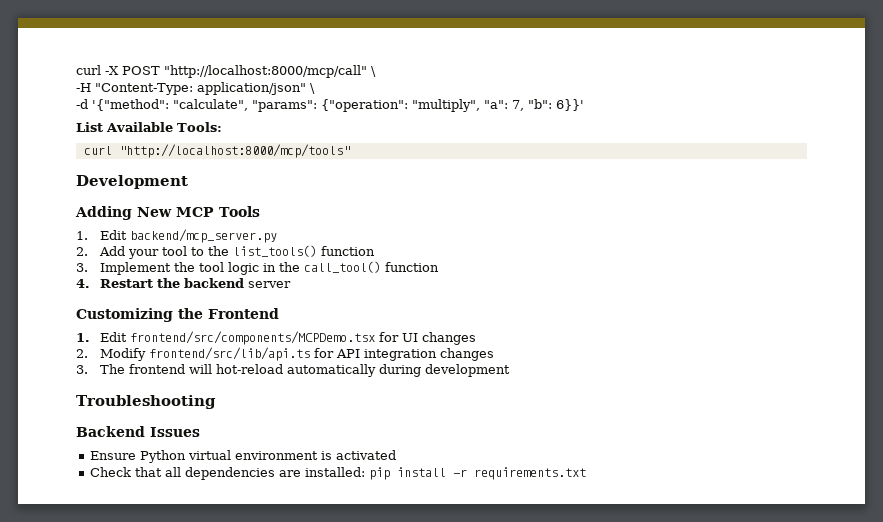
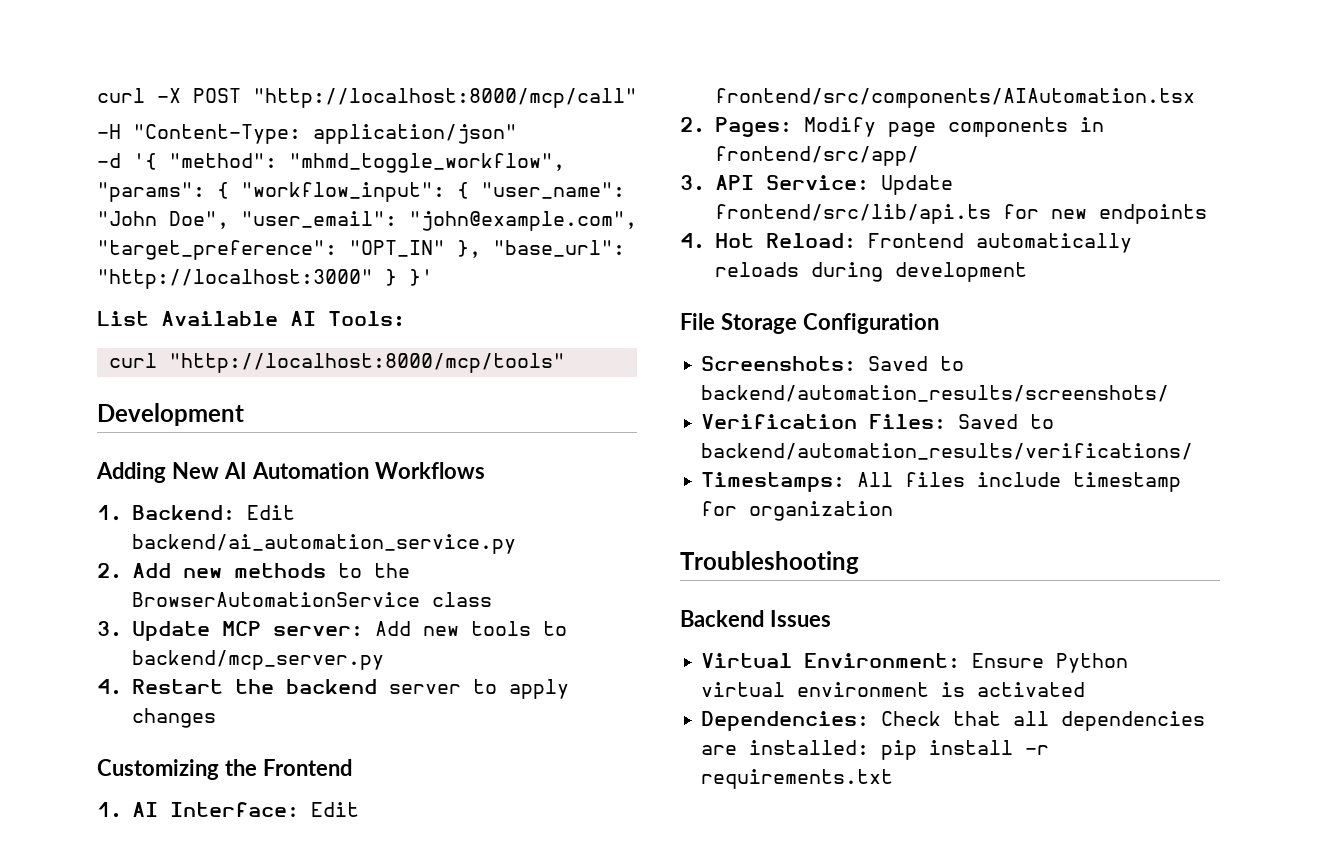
- curl -X POST "http://localhost:8000/mcp/call" \
+ curl -X POST "http://localhost:8000/mcp/call"
- -H "Content-Type: application/json" \
+ -H "Content-Type: application/json"
- -d '{"method": "calculate", "params": {"operation": "multiply", "a": 7, "b": 6}}'
+ -d '{ "method": "mhmd_toggle_workflow", "params": { "workflow_input": { "user_name": "John Doe", "user_email": "john@example.com", "target_preference": "OPT_IN" }, "base_url": "http://localhost:3000" } }'
- List Available Tools:
+ List Available AI Tools:
- Adding New MCP Tools
- 1. Edit backend/mcp_server.py
- 2. Add your tool to the list_tools() function
- 3. Implement the tool logic in the call_tool() function
+ Adding New AI Automation Workflows
+ 1. Backend: Edit backend/ai_automation_service.py
+ 2. Add new methods to the BrowserAutomationService class
+ 3. Update MCP server: Add new tools to backend/mcp_server.py
- 4. Restart the backend server
+ 4. Restart the backend server to apply changes
- 1. Edit frontend/src/components/MCPDemo.tsx for UI changes
- 2. Modify frontend/src/lib/api.ts for API integration changes
- 3. The frontend will hot-reload automatically during development
+ 1. AI Interface: Edit frontend/src/components/AIAutomation.tsx
+ 2. Pages: Modify page components in frontend/src/app/
+ 3. API Service: Update frontend/src/lib/api.ts for new endpoints
+ 4. Hot Reload: Frontend automatically reloads during development
+ File Storage Configuration
+ Screenshots: Saved to backend/automation_results/screenshots/
+ Verification Files: Saved to backend/automation_results/verifications/
+ Timestamps: All files include timestamp for organization
- Ensure Python virtual environment is activated
+ Virtual Environment: Ensure Python virtual environment is activated
- Check that all dependencies are installed: pip install -r requirements.txt
+ Dependencies: Check that all dependencies are installed: pip install -r requirements.txt

